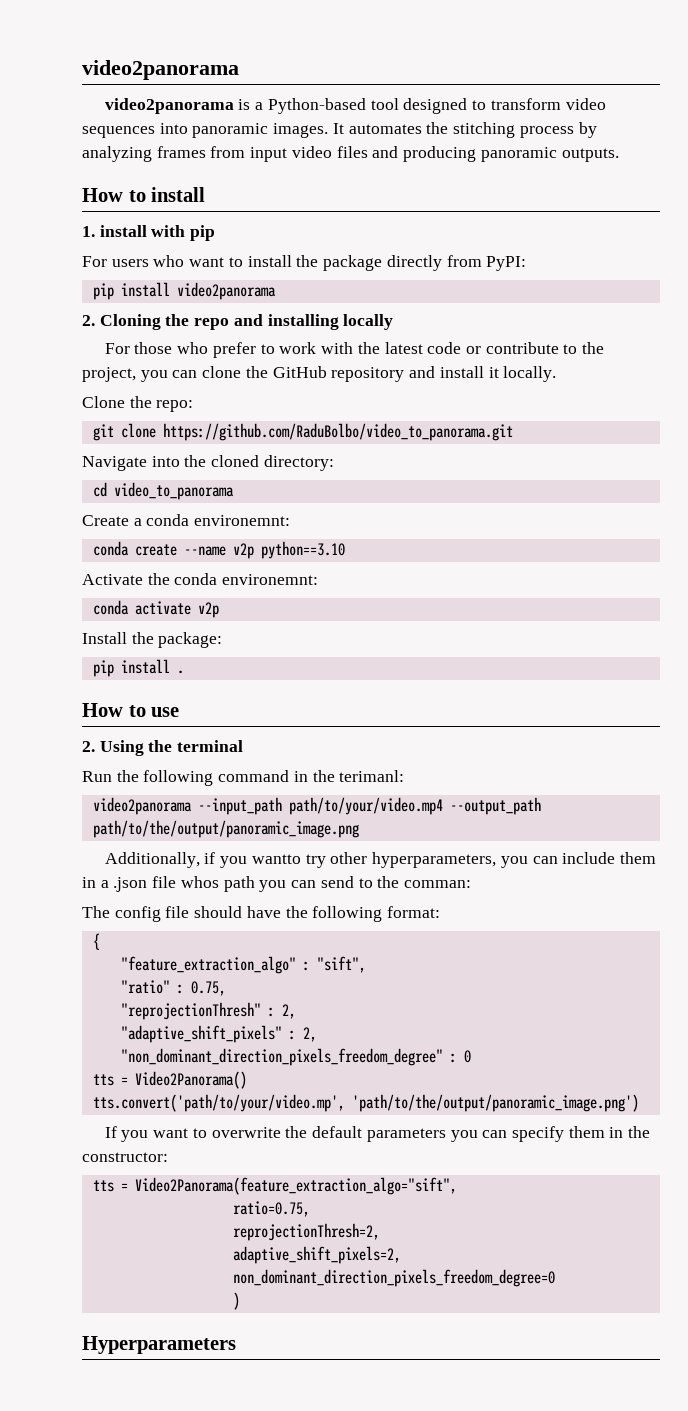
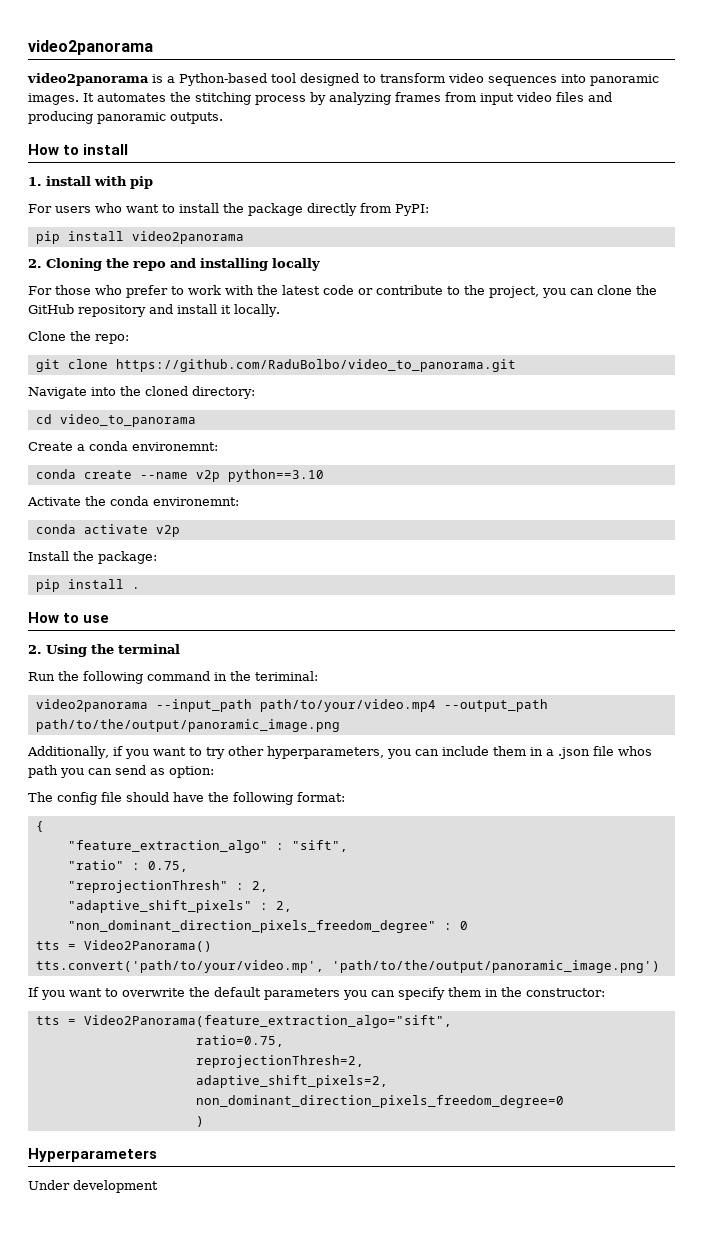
- Run the following command in the terimanl:
+ Run the following command in the teriminal:
- Additionally, if you wantto try other hyperparameters, you can include them in a .json file whos path you can send to the comman:
+ Additionally, if you want to try other hyperparameters, you can include them in a .json file whos path you can send as option:
+ Under development

